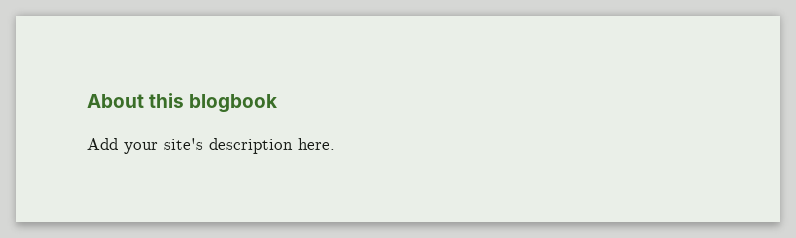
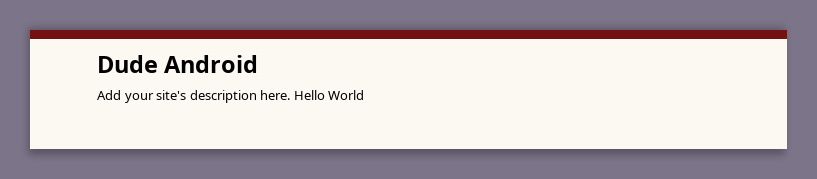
- About this blogbook
+ Dude Android
+ Hello World

